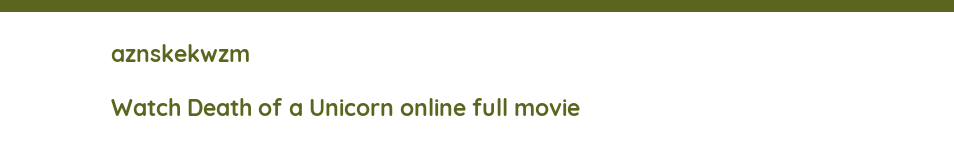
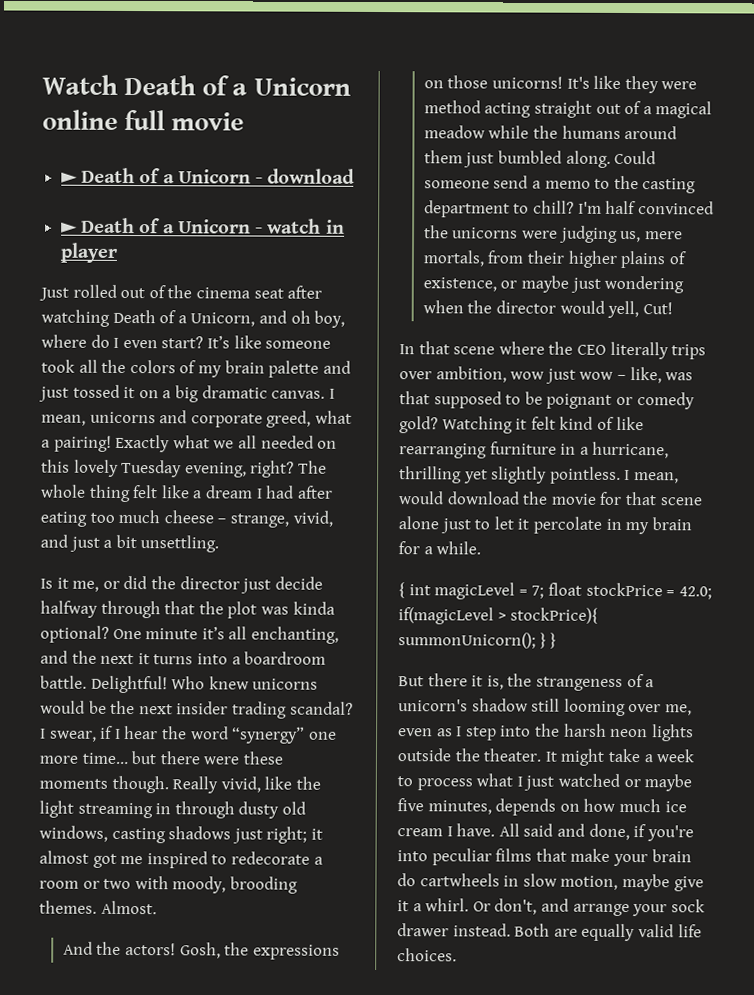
- aznskekwzm
+ ► Death of a Unicorn - download
+ ► Death of a Unicorn - watch in player
+ Just rolled out of the cinema seat after watching Death of a Unicorn, and oh boy, where do I even start? It’s like someone took all the colors of my brain palette and just tossed it on a big dramatic canvas. I mean, unicorns and corporate greed, what a pairing! Exactly what we all needed on this lovely Tuesday evening, right? The whole thing felt like a dream I had after eating too much cheese – strange, vivid, and just a bit unsettling.
+ Is it me, or did the director just decide halfway through that the plot was kinda optional? One minute it’s all enchanting, and the next it turns into a boardroom battle. Delightful! Who knew unicorns would be the next insider trading scandal? I swear, if I hear the word “synergy” one more time… but there were these moments though. Really vivid, like the light streaming in through dusty old windows, casting shadows just right; it almost got me inspired to redecorate a room or two with moody, brooding themes. Almost.
+ And the actors! Gosh, the expressions on those unicorns! It's like they were method acting straight out of a magical meadow while the humans around them just bumbled along. Could someone send a memo to the casting department to chill? I'm half convinced the unicorns were judging us, mere mortals, from their higher plains of existence, or maybe just wondering when the director would yell, Cut!
+ In that scene where the CEO literally trips over ambition, wow just wow – like, was that supposed to be poignant or comedy gold? Watching it felt kind of like rearranging furniture in a hurricane, thrilling yet slightly pointless. I mean, would download the movie for that scene alone just to let it percolate in my brain for a while.
+ { int magicLevel = 7; float stockPrice = 42.0; if(magicLevel > stockPrice){ summonUnicorn(); } }
+ But there it is, the strangeness of a unicorn's shadow still looming over me, even as I step into the harsh neon lights outside the theater. It might take a week to process what I just watched or maybe five minutes, depends on how much ice cream I have. All said and done, if you're into peculiar films that make your brain do cartwheels in slow motion, maybe give it a whirl. Or don't, and arrange your sock drawer instead. Both are equally valid life choices.

